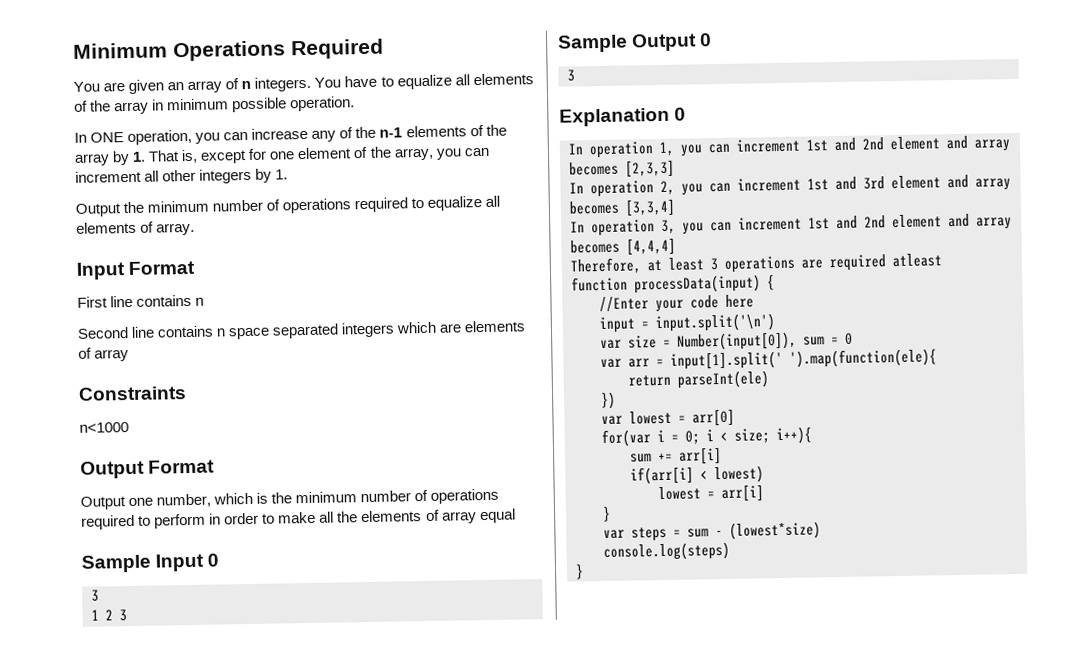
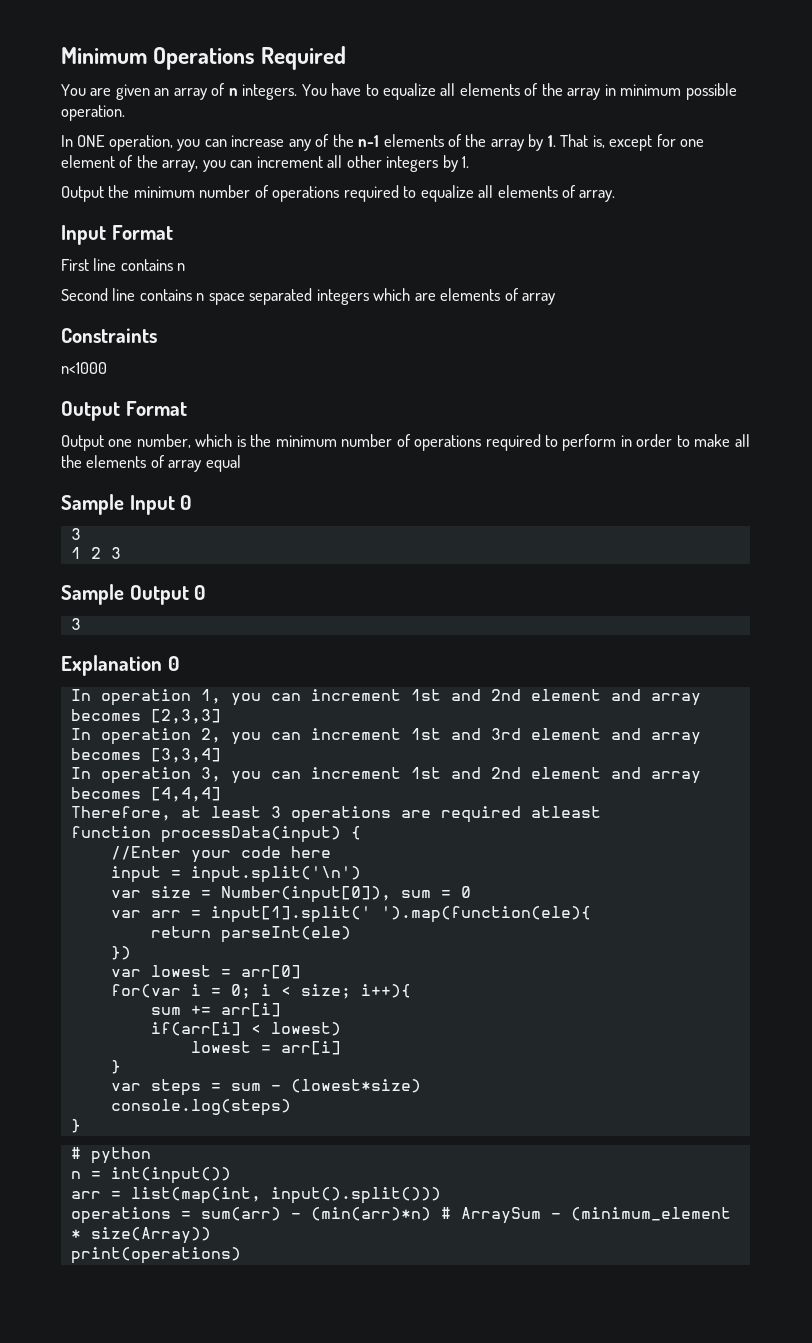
+ # python
+ n = int(input())
+ arr = list(map(int, input().split()))
+ operations = sum(arr) - (min(arr)*n) # ArraySum - (minimum_element * size(Array))
+ print(operations)

